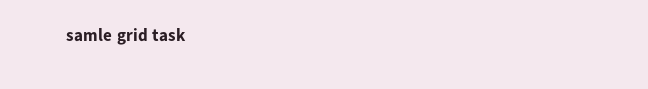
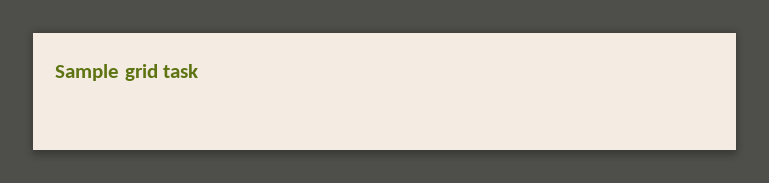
- samle grid task
+ Sample grid task

